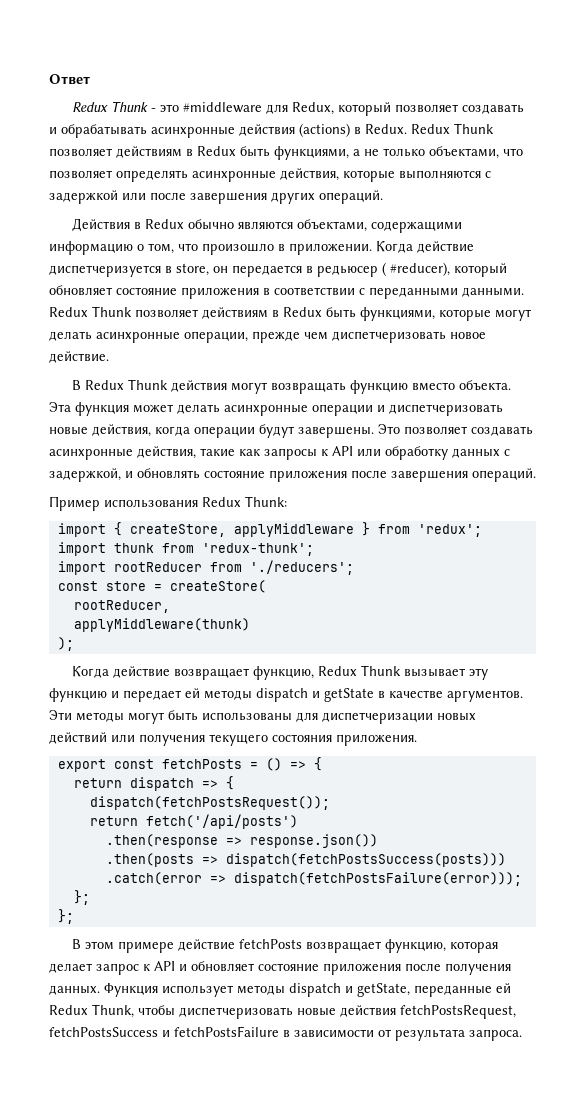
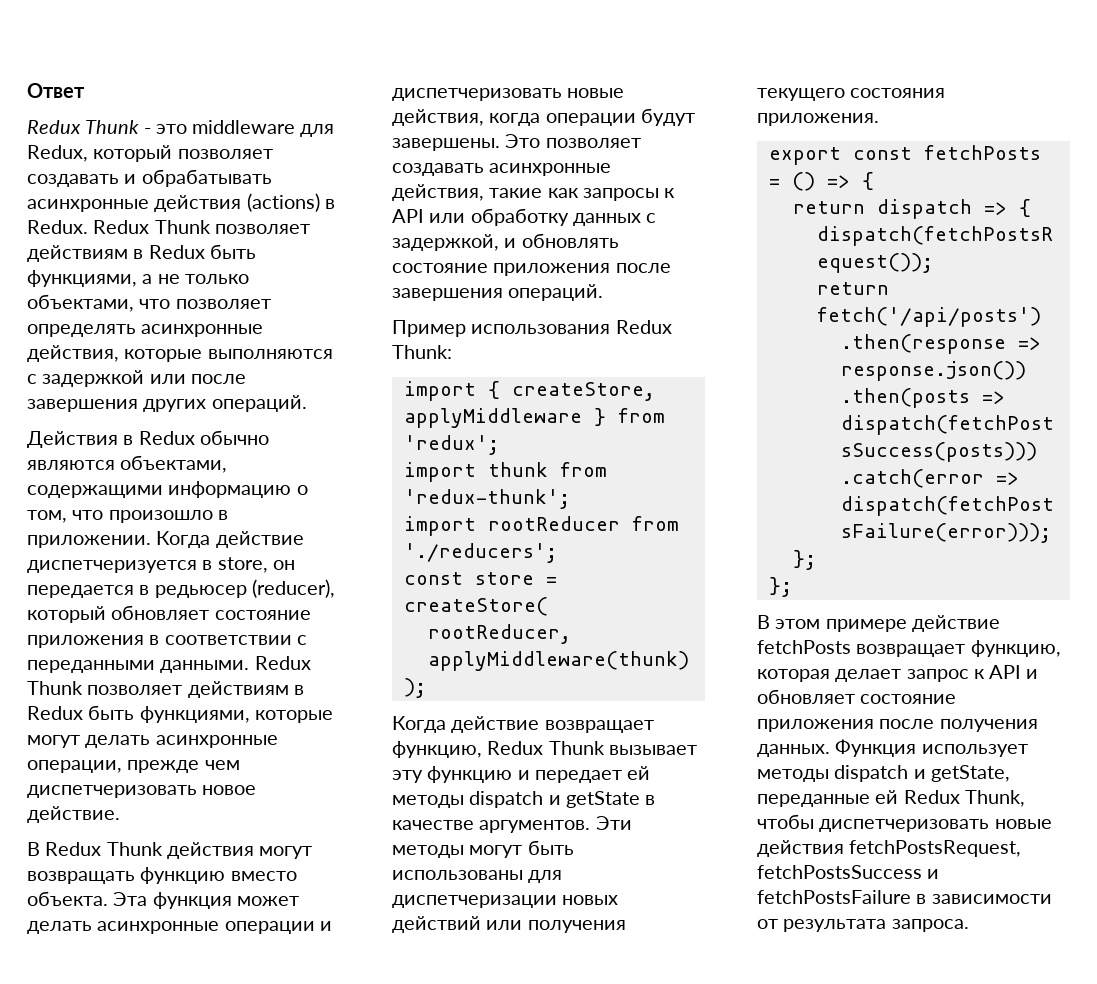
- Redux Thunk - это #middleware для Redux, который позволяет создавать и обрабатывать асинхронные действия (actions) в Redux.
+ Redux Thunk - это middleware для Redux, который позволяет создавать и обрабатывать асинхронные действия (actions) в Redux.
- Когда действие диспетчеризуется в store, он передается в редьюсер ( #reducer), который обновляет состояние приложения в соответствии с переданными данными.
+ Когда действие диспетчеризуется в store, он передается в редьюсер (reducer), который обновляет состояние приложения в соответствии с переданными данными.

